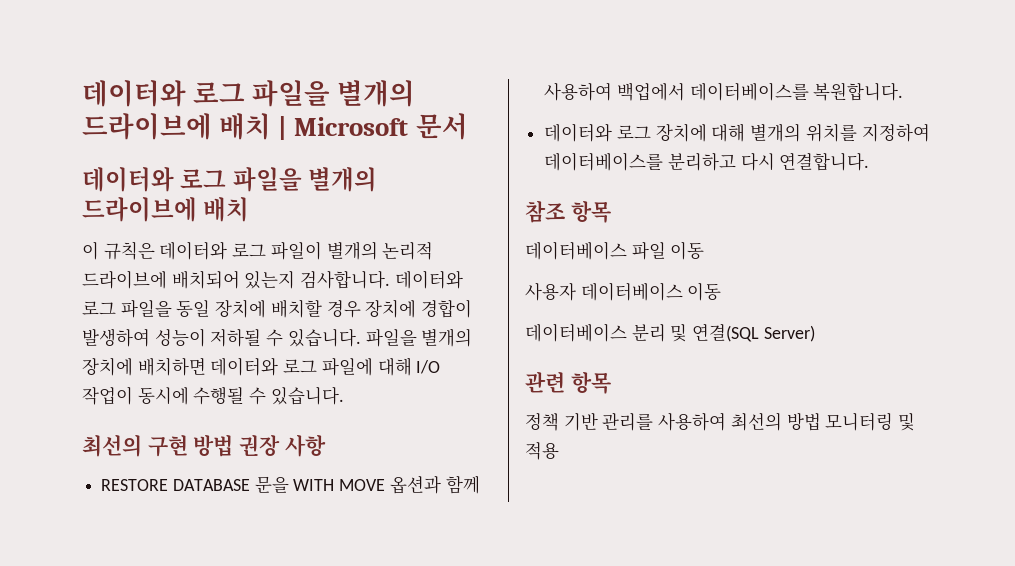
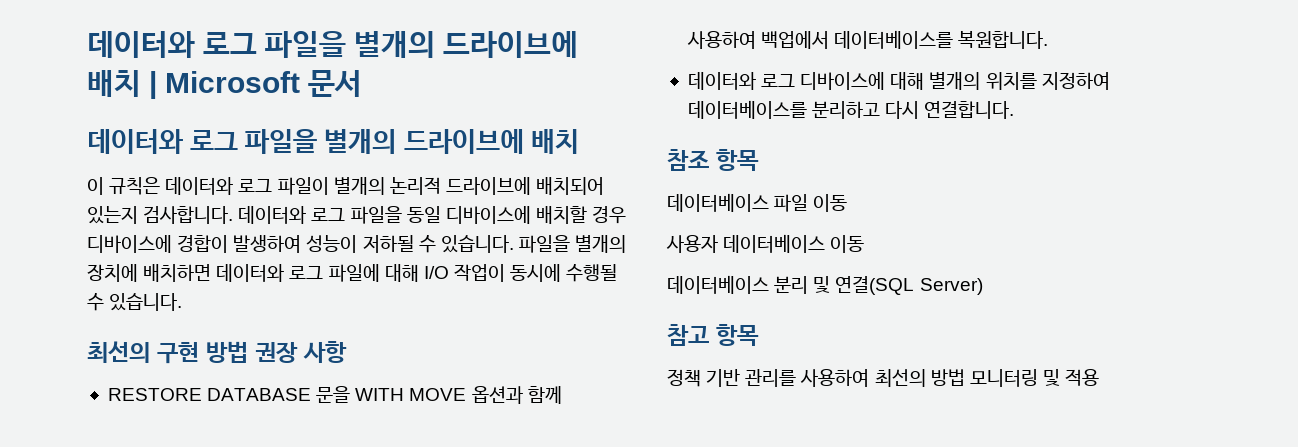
- 데이터와 로그 파일을 동일 장치에 배치할 경우 장치에 경합이 발생하여 성능이 저하될 수 있습니다.
+ 데이터와 로그 파일을 동일 디바이스에 배치할 경우 디바이스에 경합이 발생하여 성능이 저하될 수 있습니다.
- 데이터와 로그 장치에 대해 별개의 위치를 지정하여 데이터베이스를 분리하고 다시 연결합니다.
+ 데이터와 로그 디바이스에 대해 별개의 위치를 지정하여 데이터베이스를 분리하고 다시 연결합니다.
- 관련 항목
+ 참고 항목

